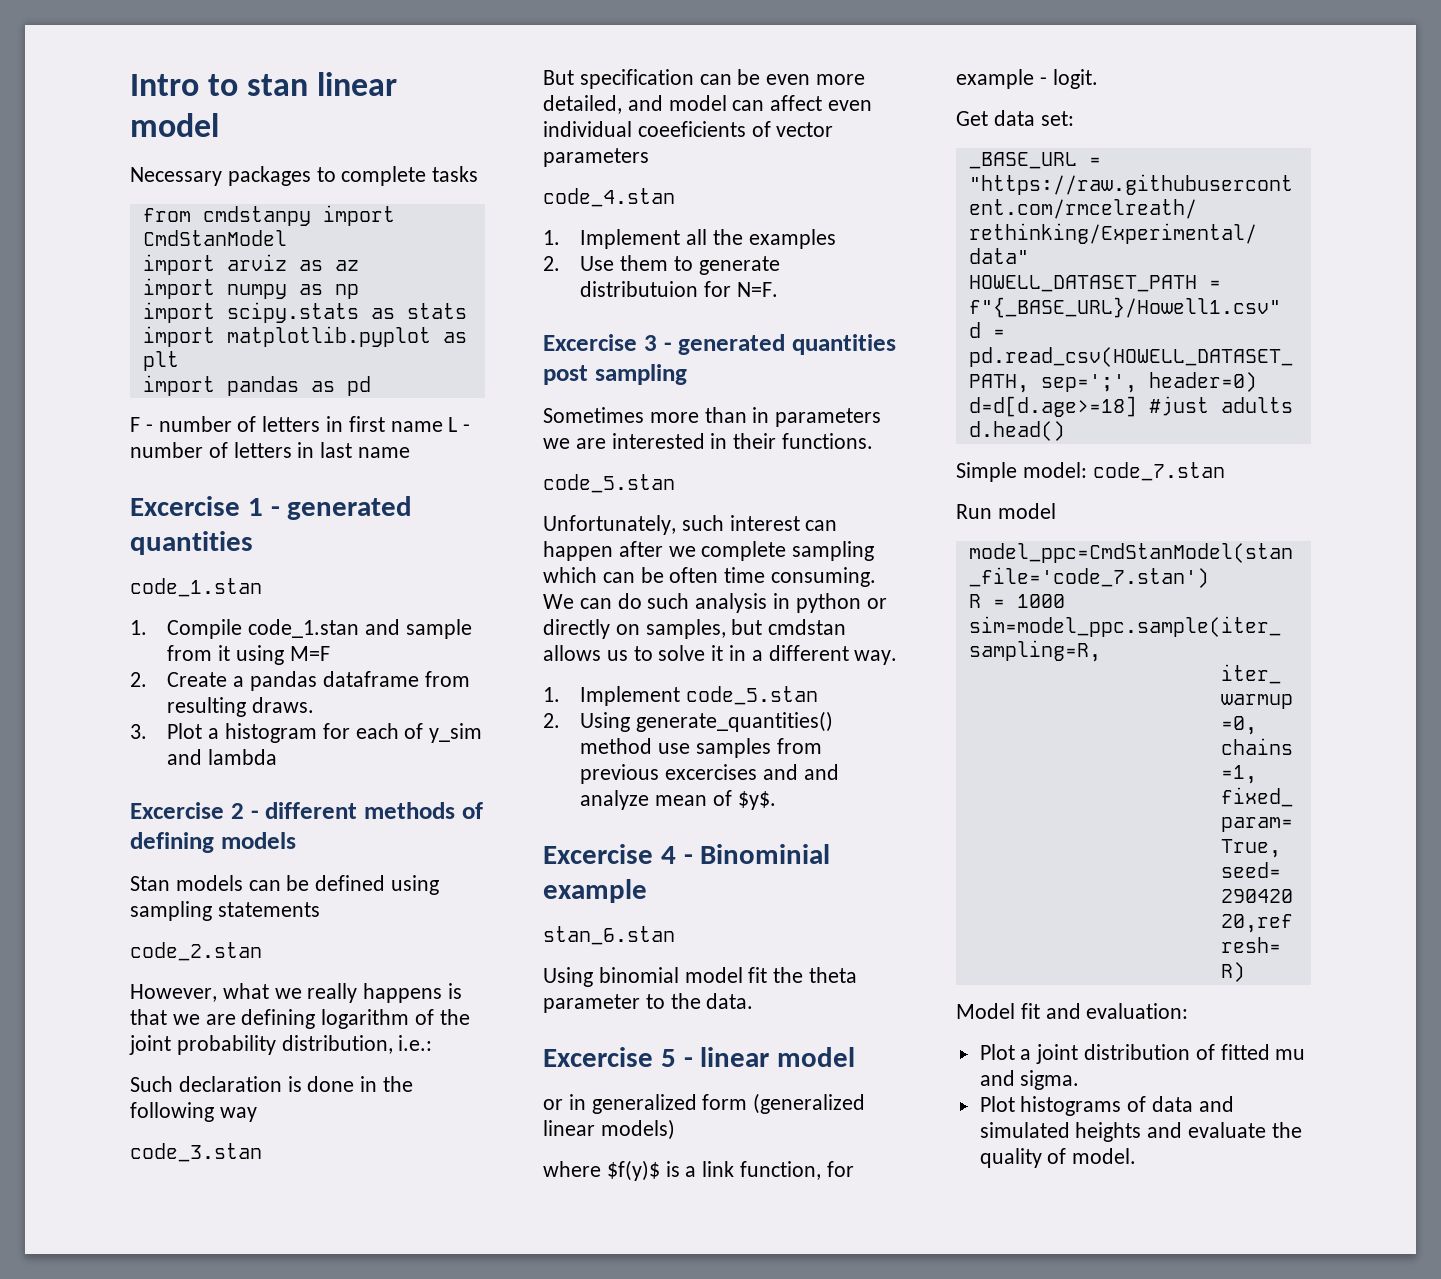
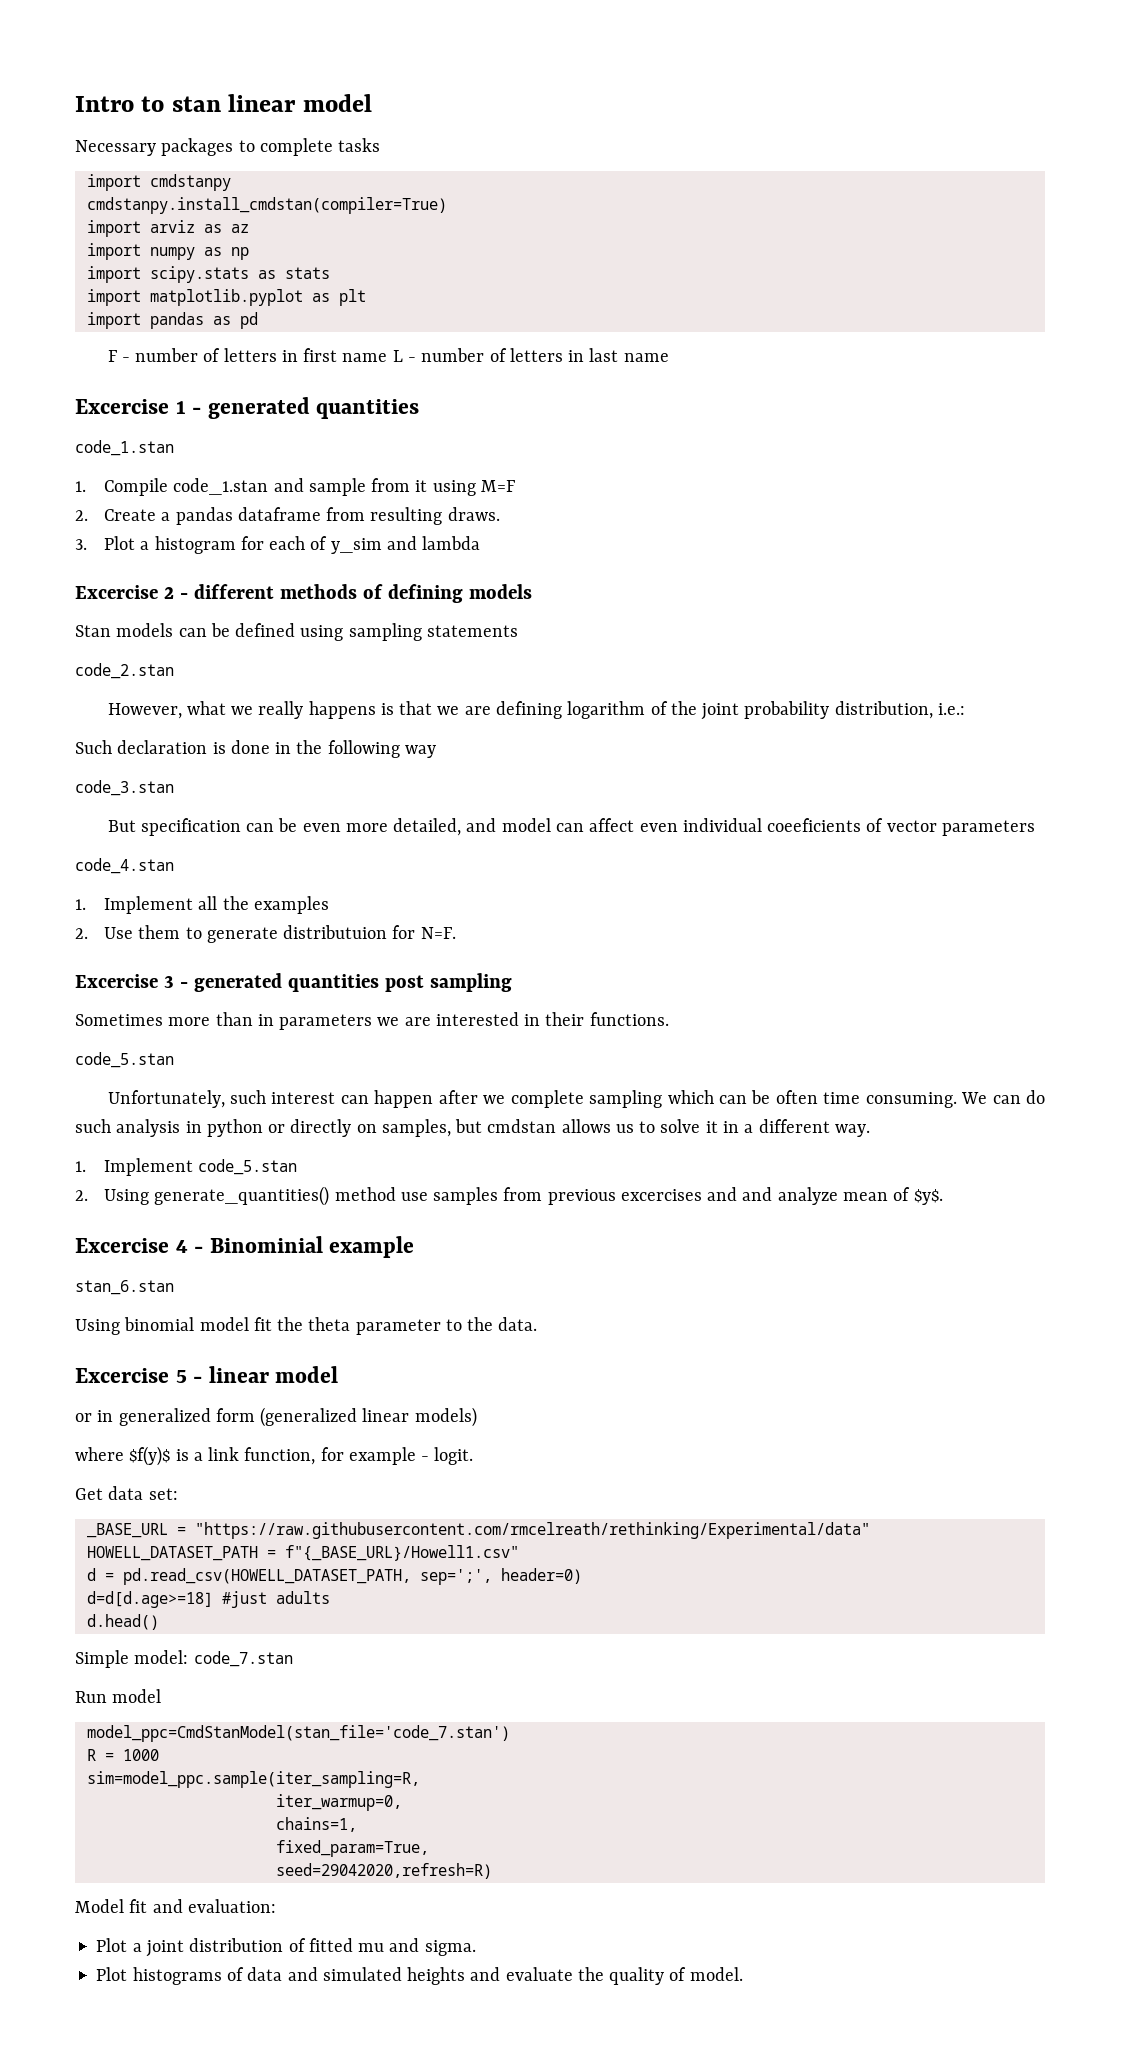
- from cmdstanpy import CmdStanModel
+ import cmdstanpy
+ cmdstanpy.install_cmdstan(compiler=True)

